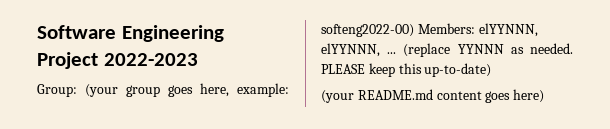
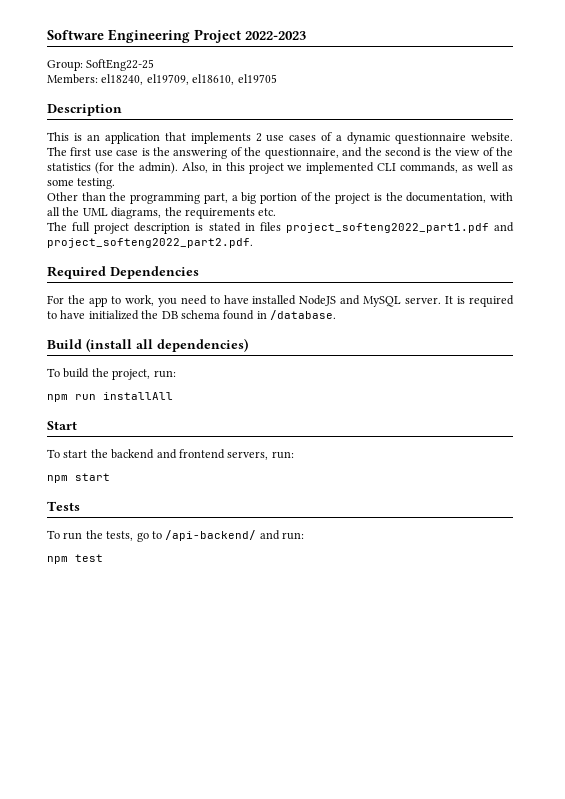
- Group: (your group goes here, example: softeng2022-00) Members: elYYNNN, elYYNNN, ... (replace YYNNN as needed. PLEASE keep this up-to-date)
- (your README.md content goes here)
+ Group: SoftEng22-25
+ Members: el18240, el19709, el18610, el19705
+ Description
+ This is an application that implements 2 use cases of a dynamic questionnaire website. The first use case is the answering of the questionnaire, and the second is the view of the statistics (for the admin). Also, in this project we implemented CLI commands, as well as some testing.
+ Other than the programming part, a big portion of the project is the documentation, with all the UML diagrams, the requirements etc.
+ The full project description is stated in files project_softeng2022_part1.pdf and project_softeng2022_part2.pdf.
+ Required Dependencies
+ For the app to work, you need to have installed NodeJS and MySQL server. It is required to have initialized the DB schema found in /database.
+ Build (install all dependencies)
+ To build the project, run:
+ npm run installAll
+ Start
+ To start the backend and frontend servers, run:
+ npm start
+ Tests
+ To run the tests, go to /api-backend/ and run:
+ npm test

